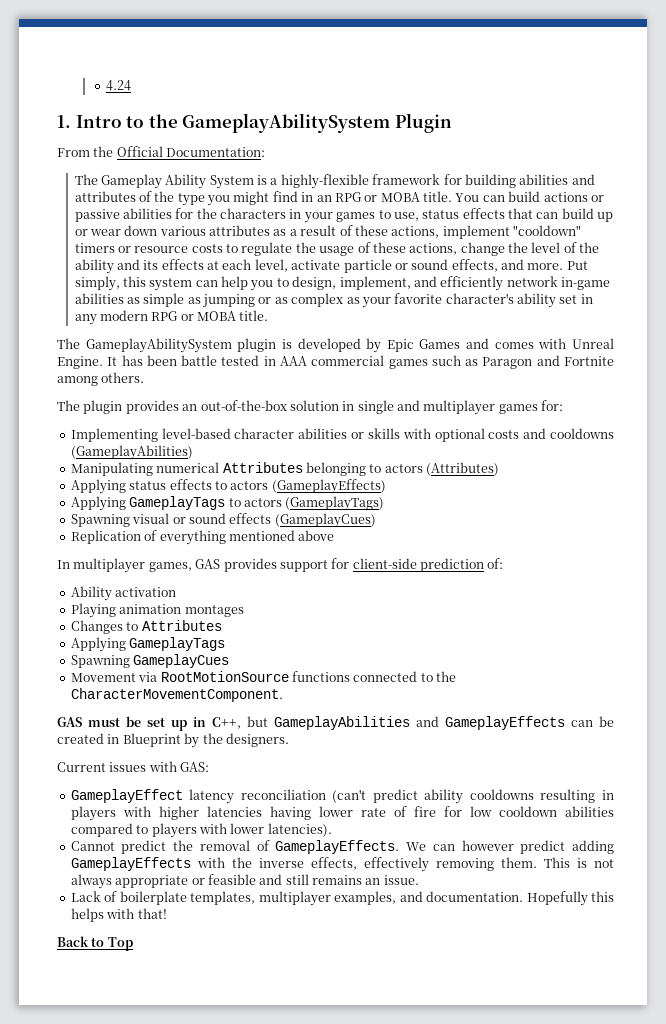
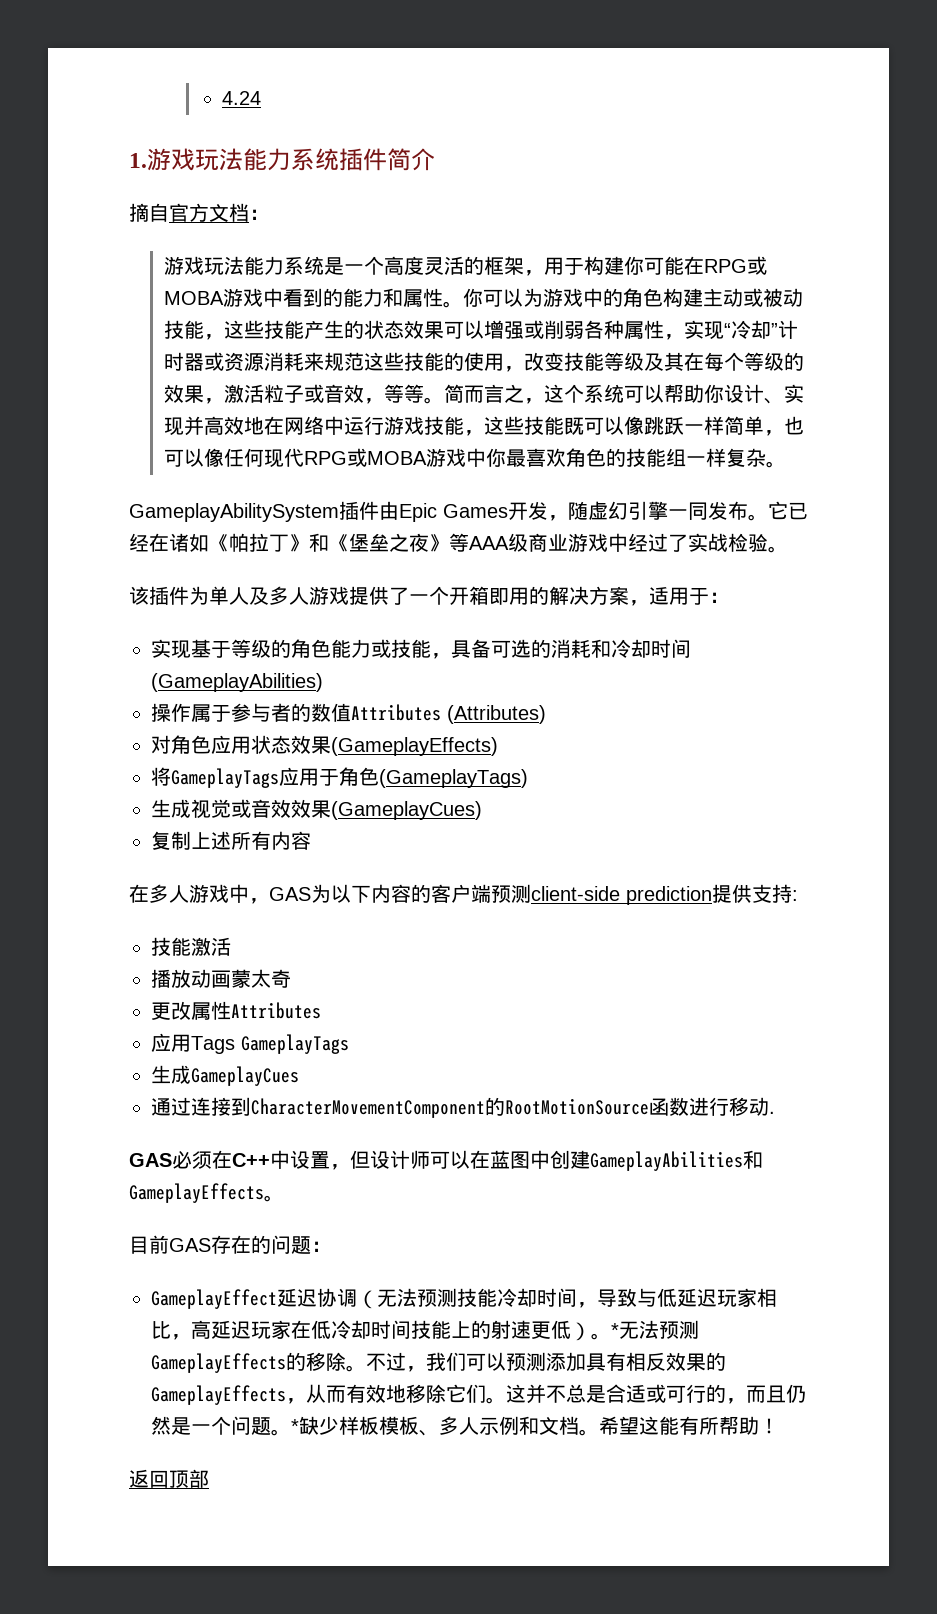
- 1. Intro to the GameplayAbilitySystem Plugin
- From the Official Documentation:
- The Gameplay Ability System is a highly-flexible framework for building abilities and attributes of the type you might find in an RPG or MOBA title. You can build actions or passive abilities for the characters in your games to use, status effects that can build up or wear down various attributes as a result of these actions, implement "cooldown" timers or resource costs to regulate the usage of these actions, change the level of the ability and its effects at each level, activate particle or sound effects, and more. Put simply, this system can help you to design, implement, and efficiently network in-game abilities as simple as jumping or as complex as your favorite character's ability set in any modern RPG or MOBA title.
- The GameplayAbilitySystem plugin is developed by Epic Games and comes with Unreal Engine. It has been battle tested in AAA commercial games such as Paragon and Fortnite among others.
- The plugin provides an out-of-the-box solution in single and multiplayer games for:
- Implementing level-based character abilities or skills with optional costs and cooldowns (GameplayAbilities)
- Manipulating numerical Attributes belonging to actors (Attributes)
- Applying status effects to actors (GameplayEffects)
- Applying GameplayTags to actors (GameplayTags)
- Spawning visual or sound effects (GameplayCues)
- Replication of everything mentioned above
- In multiplayer games, GAS provides support for client-side prediction of:
- Ability activation
- Playing animation montages
- Changes to Attributes
- Applying GameplayTags
+ 1.游戏玩法能力系统插件简介
+ 摘自官方文档：
+ 游戏玩法能力系统是一个高度灵活的框架，用于构建你可能在RPG或MOBA游戏中看到的能力和属性。你可以为游戏中的角色构建主动或被动技能，这些技能产生的状态效果可以增强或削弱各种属性，实现“冷却”计时器或资源消耗来规范这些技能的使用，改变技能等级及其在每个等级的效果，激活粒子或音效，等等。简而言之，这个系统可以帮助你设计、实现并高效地在网络中运行游戏技能，这些技能既可以像跳跃一样简单，也可以像任何现代RPG或MOBA游戏中你最喜欢角色的技能组一样复杂。
+ GameplayAbilitySystem插件由Epic Games开发，随虚幻引擎一同发布。它已经在诸如《帕拉丁》和《堡垒之夜》等AAA级商业游戏中经过了实战检验。
+ 该插件为单人及多人游戏提供了一个开箱即用的解决方案，适用于：
+ 实现基于等级的角色能力或技能，具备可选的消耗和冷却时间(GameplayAbilities)
+ 操作属于参与者的数值Attributes (Attributes)
+ 对角色应用状态效果(GameplayEffects)
+ 将GameplayTags应用于角色(GameplayTags)
+ 生成视觉或音效效果(GameplayCues)
+ 复制上述所有内容
+ 在多人游戏中，GAS为以下内容的客户端预测client-side prediction提供支持:
+ 技能激活
+ 播放动画蒙太奇
+ 更改属性Attributes
+ 应用Tags GameplayTags
- Spawning GameplayCues
+ 生成GameplayCues
- Movement via RootMotionSource functions connected to the CharacterMovementComponent.
- GAS must be set up in C++, but GameplayAbilities and GameplayEffects can be created in Blueprint by the designers.
- Current issues with GAS:
- GameplayEffect latency reconciliation (can't predict ability cooldowns resulting in players with higher latencies having lower rate of fire for low cooldown abilities compared to players with lower latencies).
- Cannot predict the removal of GameplayEffects. We can however predict adding GameplayEffects with the inverse effects, effectively removing them. This is not always appropriate or feasible and still remains an issue.
- Lack of boilerplate templates, multiplayer examples, and documentation. Hopefully this helps with that!
- Back to Top
+ 通过连接到CharacterMovementComponent的RootMotionSource函数进行移动.
+ GAS必须在C++中设置，但设计师可以在蓝图中创建GameplayAbilities和GameplayEffects。
+ 目前GAS存在的问题：
+ GameplayEffect延迟协调（无法预测技能冷却时间，导致与低延迟玩家相比，高延迟玩家在低冷却时间技能上的射速更低）。*无法预测GameplayEffects的移除。不过，我们可以预测添加具有相反效果的GameplayEffects，从而有效地移除它们。这并不总是合适或可行的，而且仍然是一个问题。*缺少样板模板、多人示例和文档。希望这能有所帮助！
+ 返回顶部

